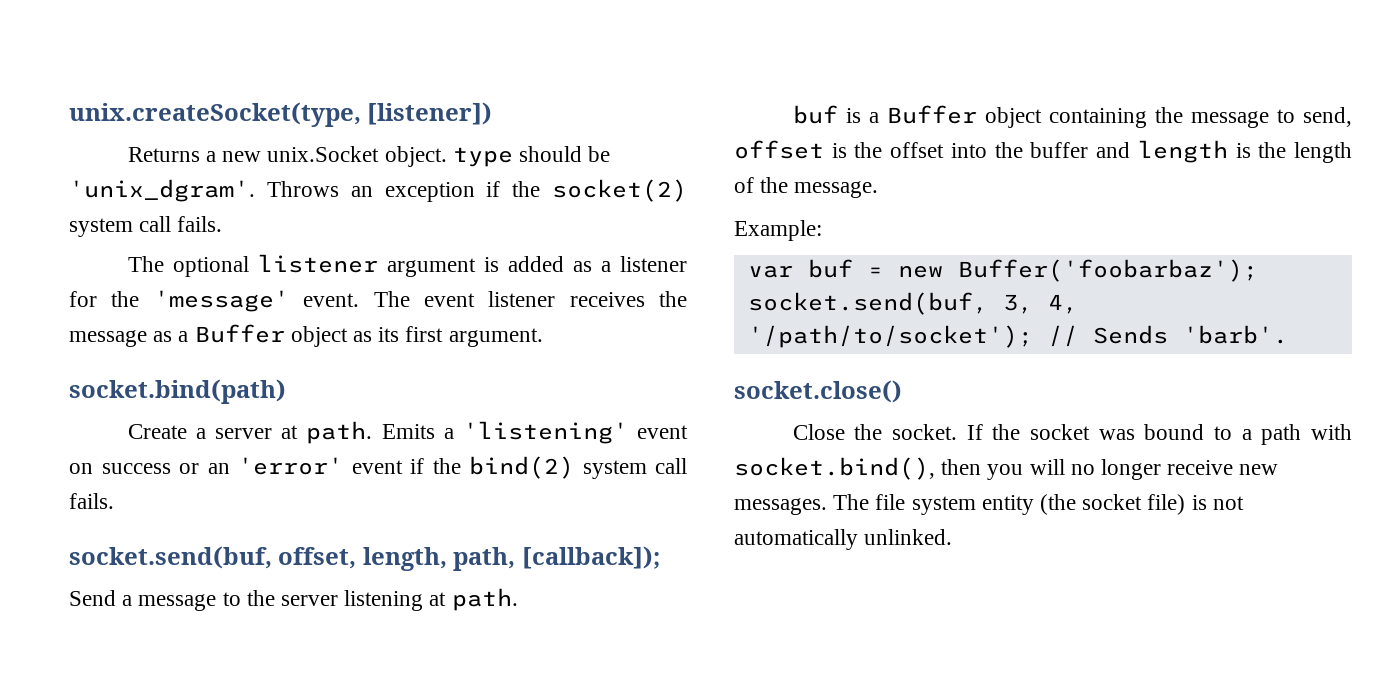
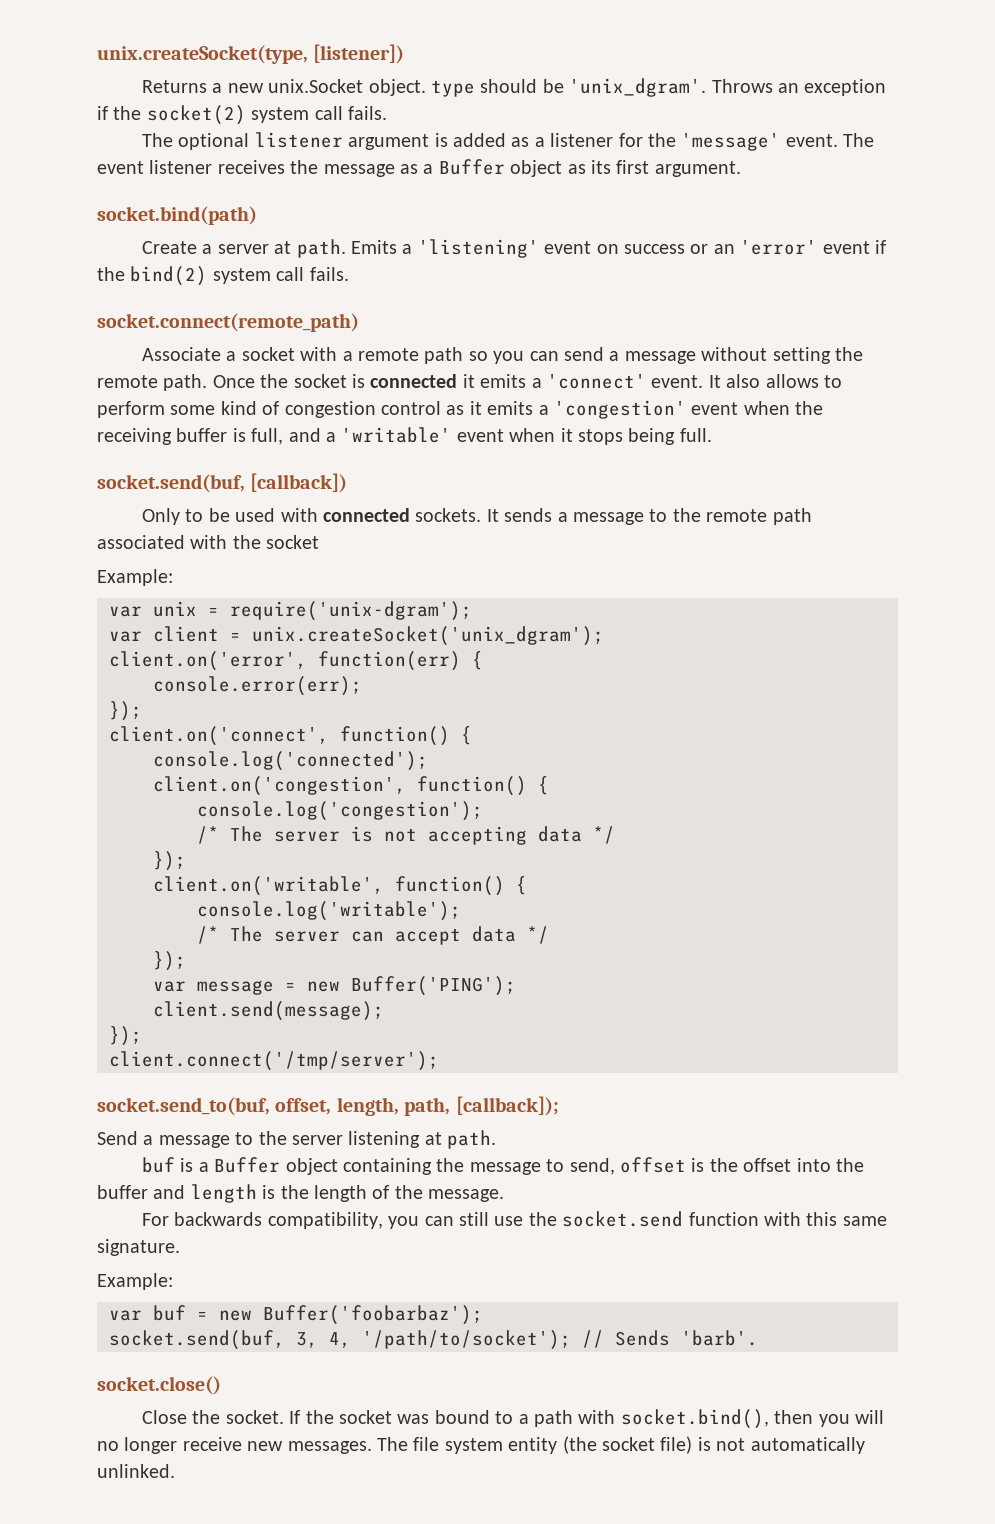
- socket.send(buf, offset, length, path, [callback]);
+ socket.connect(remote_path)
+ Associate a socket with a remote path so you can send a message without setting the remote path. Once the socket is connected it emits a 'connect' event. It also allows to perform some kind of congestion control as it emits a 'congestion' event when the receiving buffer is full, and a 'writable' event when it stops being full.
+ socket.send(buf, [callback])
+ Only to be used with connected sockets. It sends a message to the remote path associated with the socket
+ Example:
+ var unix = require('unix-dgram');
+ var client = unix.createSocket('unix_dgram');
+ client.on('error', function(err) {
+ console.error(err);
+ });
+ client.on('connect', function() {
+ console.log('connected');
+ client.on('congestion', function() {
+ console.log('congestion');
+ /* The server is not accepting data */
+ });
+ client.on('writable', function() {
+ console.log('writable');
+ /* The server can accept data */
+ });
+ var message = new Buffer('PING');
+ client.send(message);
+ });
+ client.connect('/tmp/server');
+ socket.send_to(buf, offset, length, path, [callback]);
+ For backwards compatibility, you can still use the socket.send function with this same signature.

